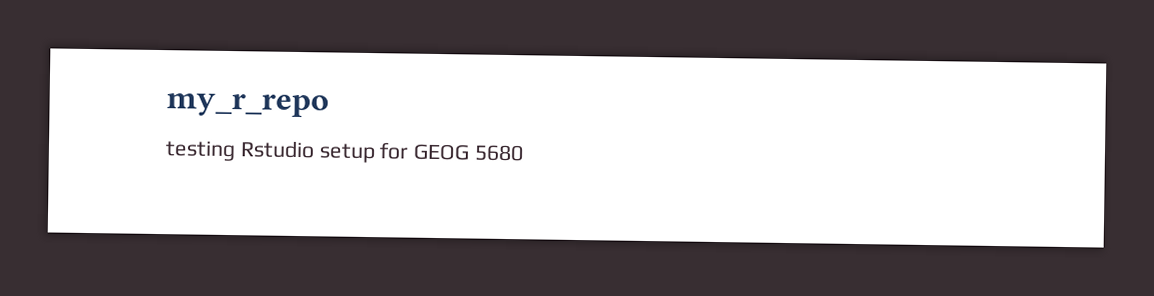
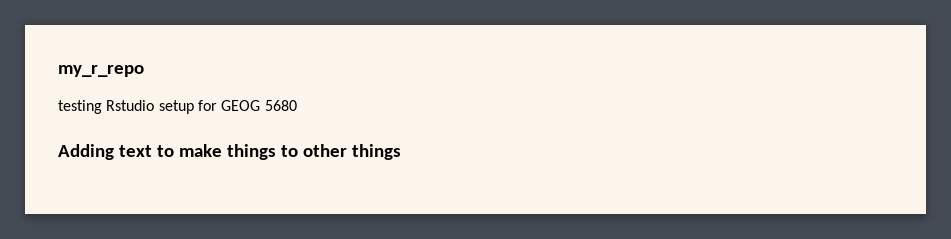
+ Adding text to make things to other things

